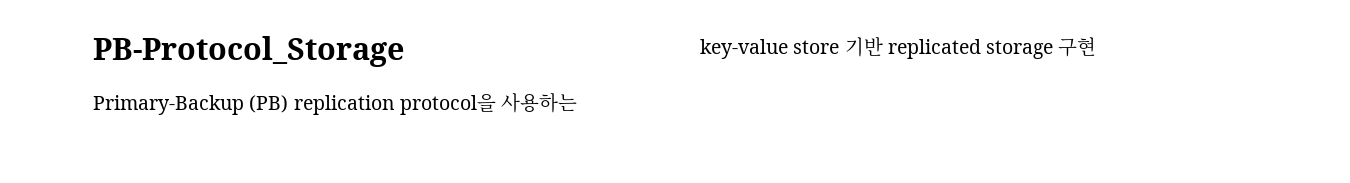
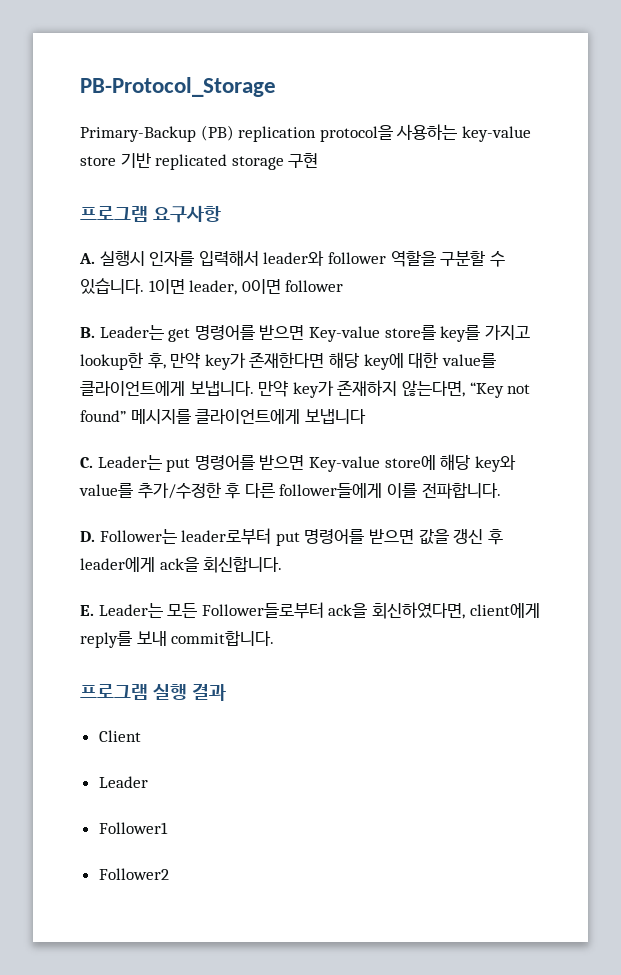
+ 프로그램 요구사항
+ A. 실행시 인자를 입력해서 leader와 follower 역할을 구분할 수 있습니다. 1이면 leader, 0이면 follower
+ B. Leader는 get 명령어를 받으면 Key-value store를 key를 가지고 lookup한 후, 만약 key가 존재한다면 해당 key에 대한 value를 클라이언트에게 보냅니다. 만약 key가 존재하지 않는다면, “Key not found” 메시지를 클라이언트에게 보냅니다
+ C. Leader는 put 명령어를 받으면 Key-value store에 해당 key와 value를 추가/수정한 후 다른 follower들에게 이를 전파합니다.
+ D. Follower는 leader로부터 put 명령어를 받으면 값을 갱신 후 leader에게 ack을 회신합니다.
+ E. Leader는 모든 Follower들로부터 ack을 회신하였다면, client에게 reply를 보내 commit합니다.
+ 프로그램 실행 결과
+ Client
+ Leader
+ Follower1
+ Follower2

